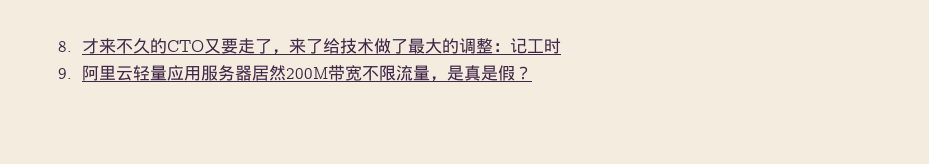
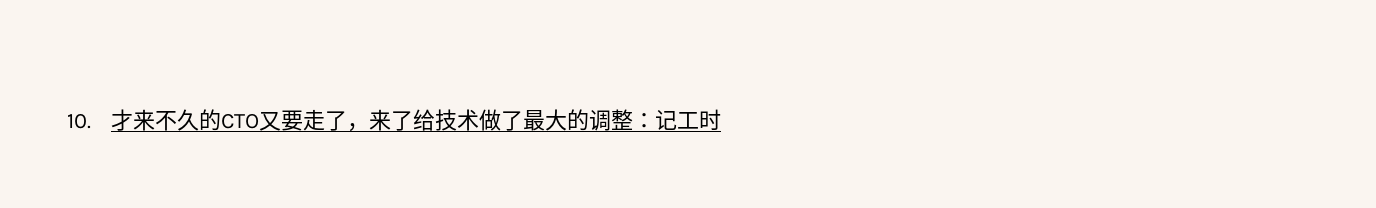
- 8.才来不久的CTO又要走了，来了给技术做了最大的调整：记工时
+ 10.才来不久的CTO又要走了，来了给技术做了最大的调整：记工时
- 9.阿里云轻量应用服务器居然200M带宽不限流量，是真是假？

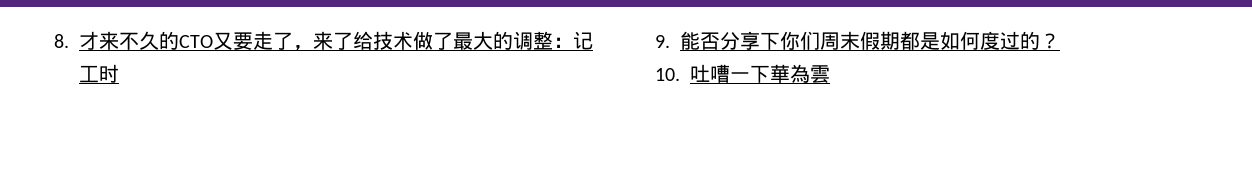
- 10.才来不久的CTO又要走了，来了给技术做了最大的调整：记工时
+ 8.才来不久的CTO又要走了，来了给技术做了最大的调整：记工时
+ 9.能否分享下你们周末假期都是如何度过的？
+ 10.吐嘈一下華為雲

